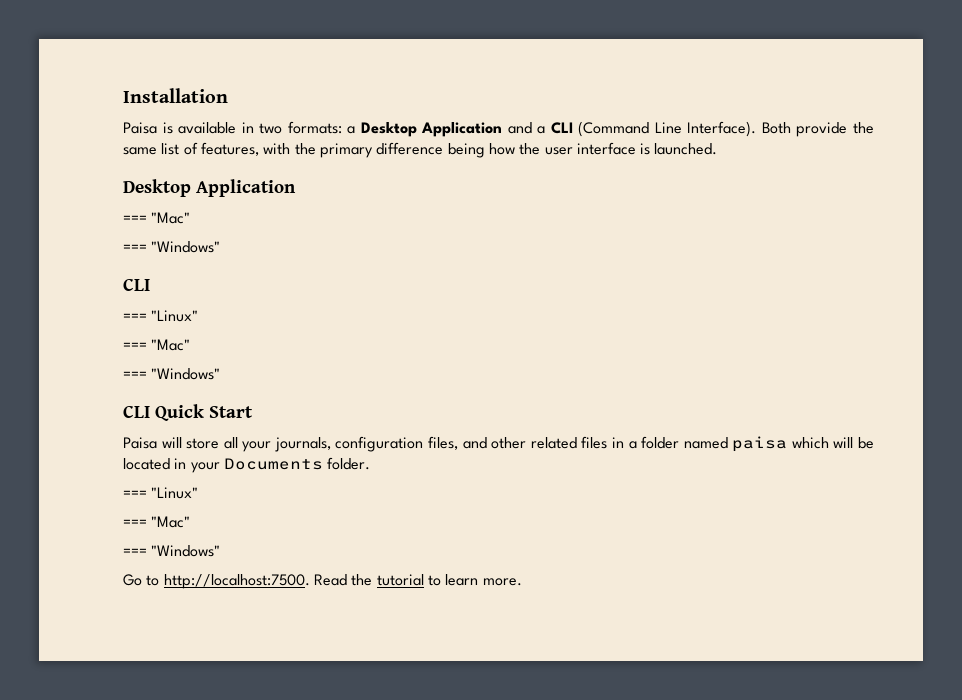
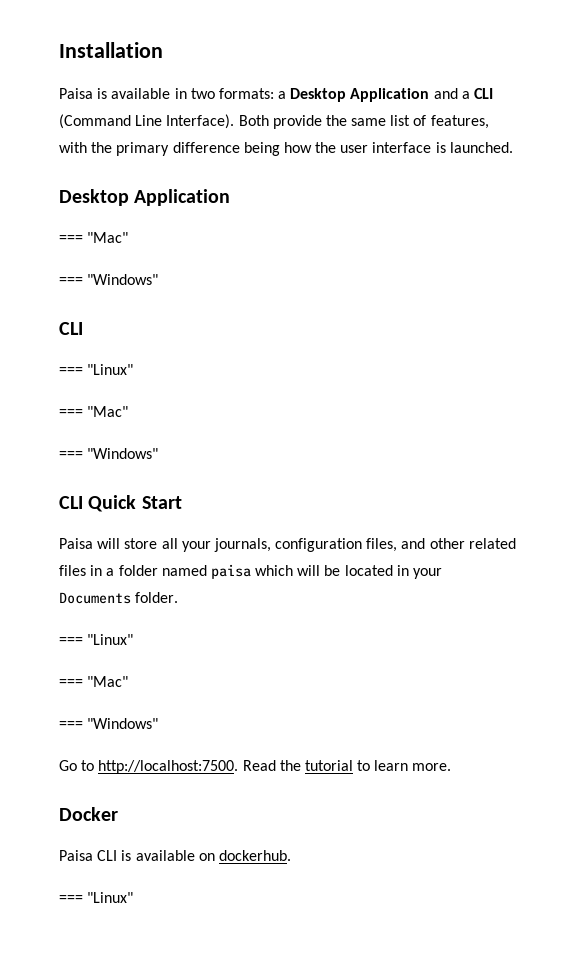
+ Docker
+ Paisa CLI is available on dockerhub.
+ === "Linux"

